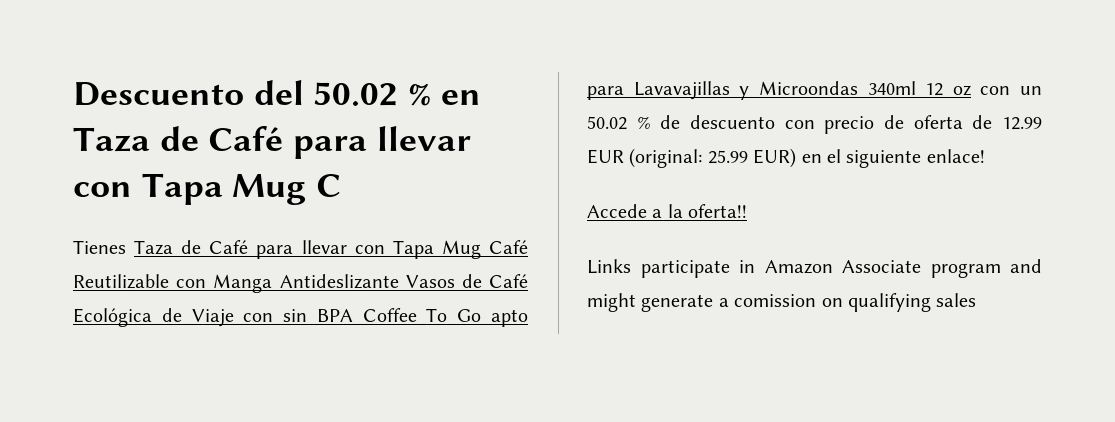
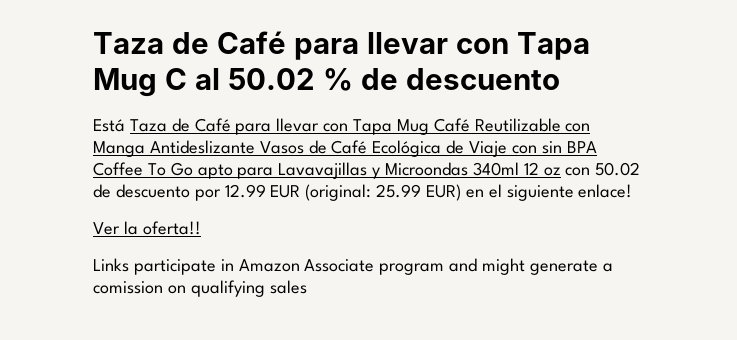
- Descuento del 50.02 % en Taza de Café para llevar con Tapa Mug C
- Tienes Taza de Café para llevar con Tapa Mug Café Reutilizable con Manga Antideslizante Vasos de Café Ecológica de Viaje con sin BPA Coffee To Go apto para Lavavajillas y Microondas 340ml 12 oz con un 50.02 % de descuento con precio de oferta de 12.99 EUR (original: 25.99 EUR) en el siguiente enlace!
+ Taza de Café para llevar con Tapa Mug C al 50.02 % de descuento
+ Está Taza de Café para llevar con Tapa Mug Café Reutilizable con Manga Antideslizante Vasos de Café Ecológica de Viaje con sin BPA Coffee To Go apto para Lavavajillas y Microondas 340ml 12 oz con 50.02 de descuento por 12.99 EUR (original: 25.99 EUR) en el siguiente enlace!
- Accede a la oferta!!
+ Ver la oferta!!

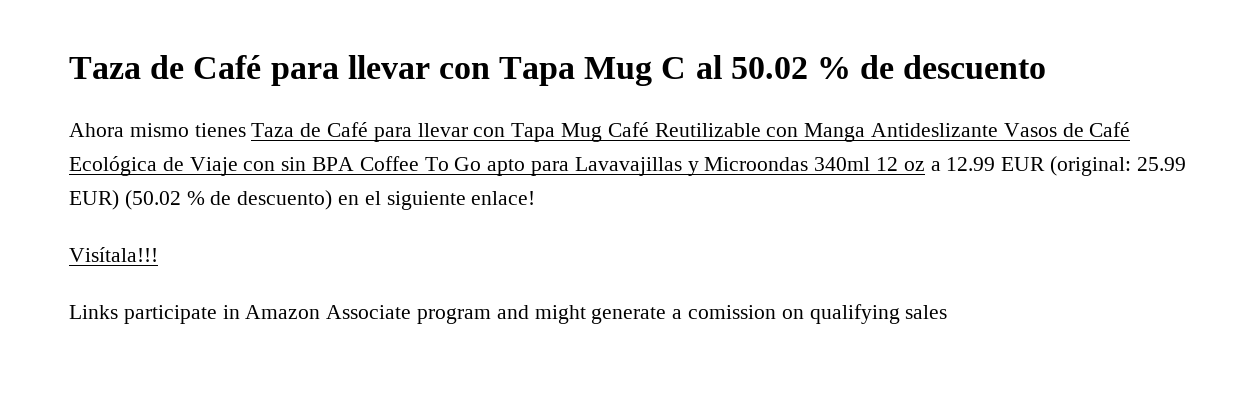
- Está Taza de Café para llevar con Tapa Mug Café Reutilizable con Manga Antideslizante Vasos de Café Ecológica de Viaje con sin BPA Coffee To Go apto para Lavavajillas y Microondas 340ml 12 oz con 50.02 de descuento por 12.99 EUR (original: 25.99 EUR) en el siguiente enlace!
+ Ahora mismo tienes Taza de Café para llevar con Tapa Mug Café Reutilizable con Manga Antideslizante Vasos de Café Ecológica de Viaje con sin BPA Coffee To Go apto para Lavavajillas y Microondas 340ml 12 oz a 12.99 EUR (original: 25.99 EUR) (50.02 % de descuento) en el siguiente enlace!
- Ver la oferta!!
+ Visítala!!!

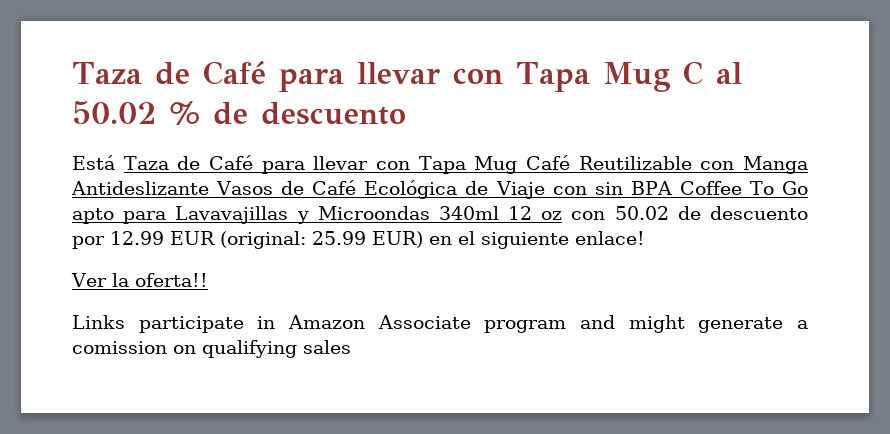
- Ahora mismo tienes Taza de Café para llevar con Tapa Mug Café Reutilizable con Manga Antideslizante Vasos de Café Ecológica de Viaje con sin BPA Coffee To Go apto para Lavavajillas y Microondas 340ml 12 oz a 12.99 EUR (original: 25.99 EUR) (50.02 % de descuento) en el siguiente enlace!
+ Está Taza de Café para llevar con Tapa Mug Café Reutilizable con Manga Antideslizante Vasos de Café Ecológica de Viaje con sin BPA Coffee To Go apto para Lavavajillas y Microondas 340ml 12 oz con 50.02 de descuento por 12.99 EUR (original: 25.99 EUR) en el siguiente enlace!
- Visítala!!!
+ Ver la oferta!!

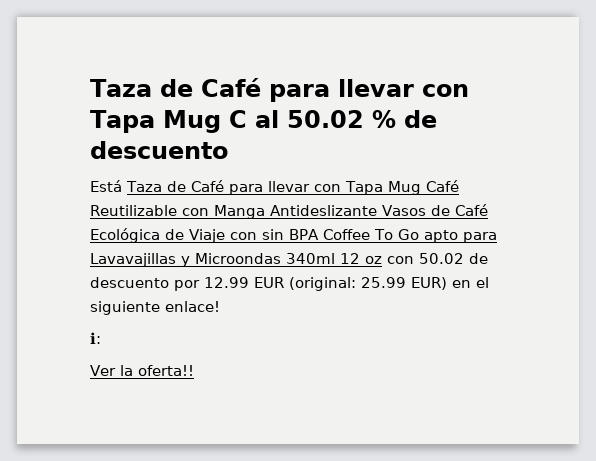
+ ℹ:
- Links participate in Amazon Associate program and might generate a comission on qualifying sales

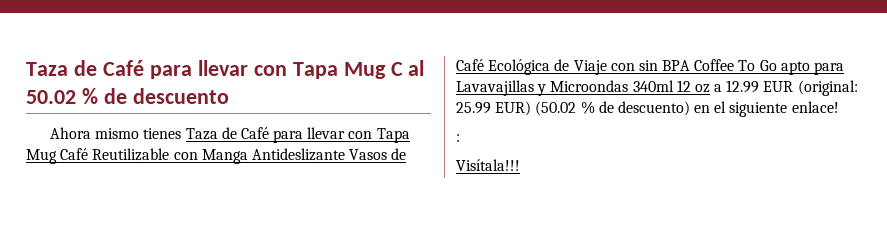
- Está Taza de Café para llevar con Tapa Mug Café Reutilizable con Manga Antideslizante Vasos de Café Ecológica de Viaje con sin BPA Coffee To Go apto para Lavavajillas y Microondas 340ml 12 oz con 50.02 de descuento por 12.99 EUR (original: 25.99 EUR) en el siguiente enlace!
+ Ahora mismo tienes Taza de Café para llevar con Tapa Mug Café Reutilizable con Manga Antideslizante Vasos de Café Ecológica de Viaje con sin BPA Coffee To Go apto para Lavavajillas y Microondas 340ml 12 oz a 12.99 EUR (original: 25.99 EUR) (50.02 % de descuento) en el siguiente enlace!
- ℹ:
- Ver la oferta!!
+ :
+ Visítala!!!

